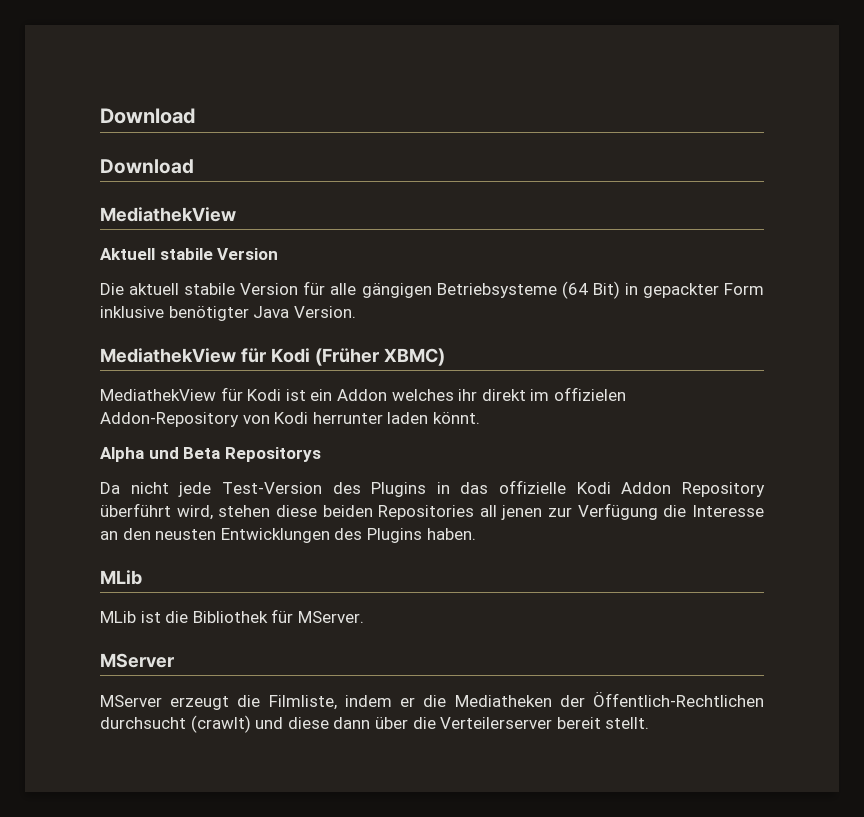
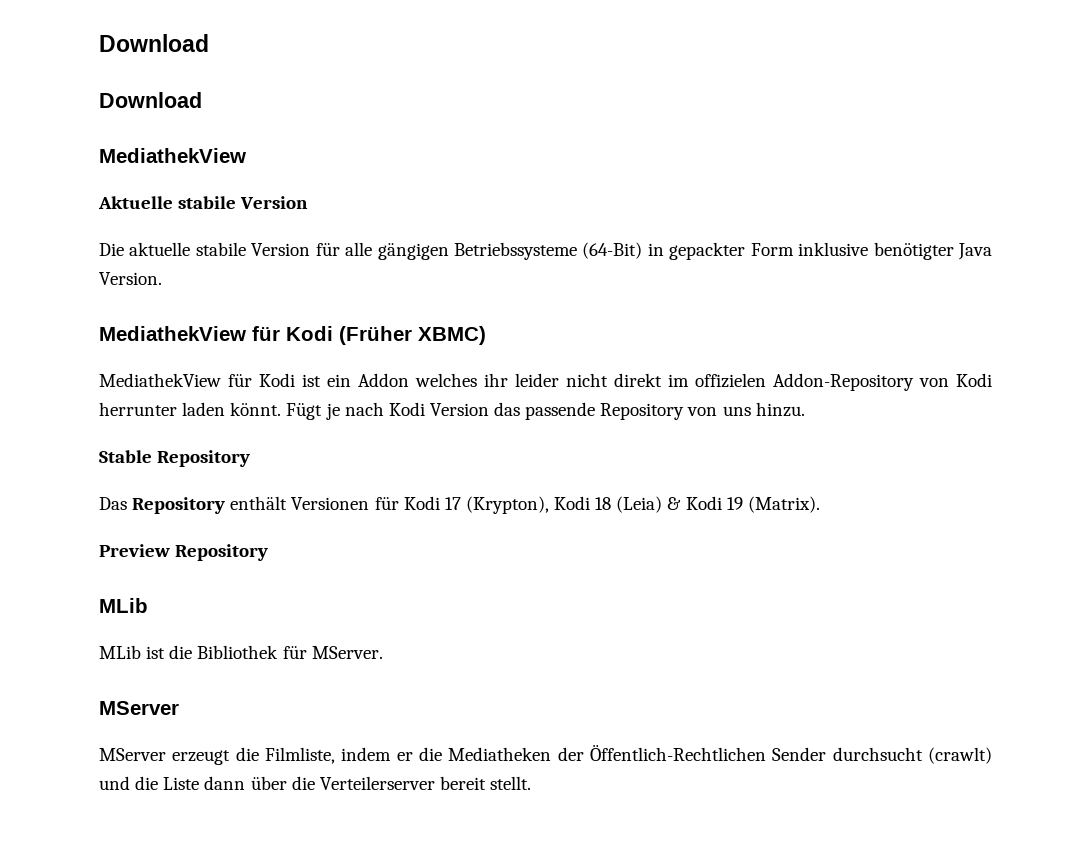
- Aktuell stabile Version
+ Aktuelle stabile Version
- Die aktuell stabile Version für alle gängigen Betriebsysteme (64 Bit) in gepackter Form inklusive benötigter Java Version.
+ Die aktuelle stabile Version für alle gängigen Betriebssysteme (64-Bit) in gepackter Form inklusive benötigter Java Version.
- MediathekView für Kodi ist ein Addon welches ihr direkt im offizielen Addon-Repository von Kodi herrunter laden könnt.
- Alpha und Beta Repositorys
- Da nicht jede Test-Version des Plugins in das offizielle Kodi Addon Repository überführt wird, stehen diese beiden Repositories all jenen zur Verfügung die Interesse an den neusten Entwicklungen des Plugins haben.
+ MediathekView für Kodi ist ein Addon welches ihr leider nicht direkt im offizielen Addon-Repository von Kodi herrunter laden könnt. Fügt je nach Kodi Version das passende Repository von uns hinzu.
+ Stable Repository
+ Das Repository enthält Versionen für Kodi 17 (Krypton), Kodi 18 (Leia) & Kodi 19 (Matrix).
+ Preview Repository
- MServer erzeugt die Filmliste, indem er die Mediatheken der Öffentlich-Rechtlichen durchsucht (crawlt) und diese dann über die Verteilerserver bereit stellt.
+ MServer erzeugt die Filmliste, indem er die Mediatheken der Öffentlich-Rechtlichen Sender durchsucht (crawlt) und die Liste dann über die Verteilerserver bereit stellt.

